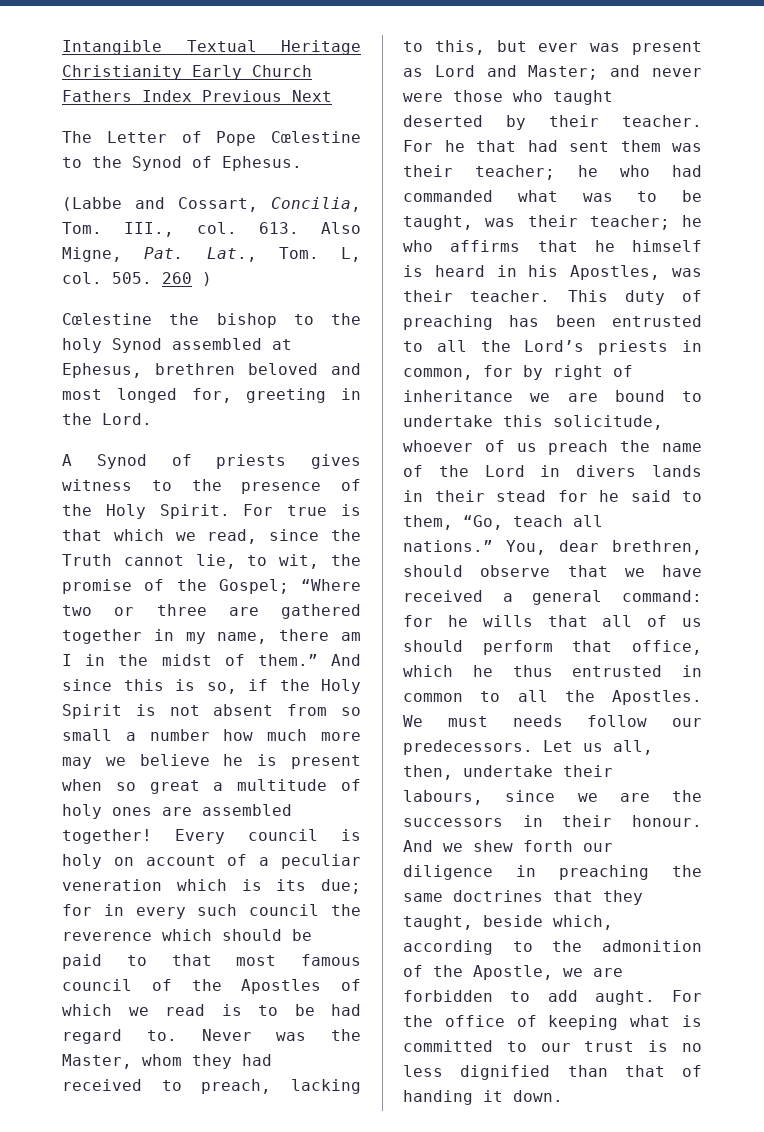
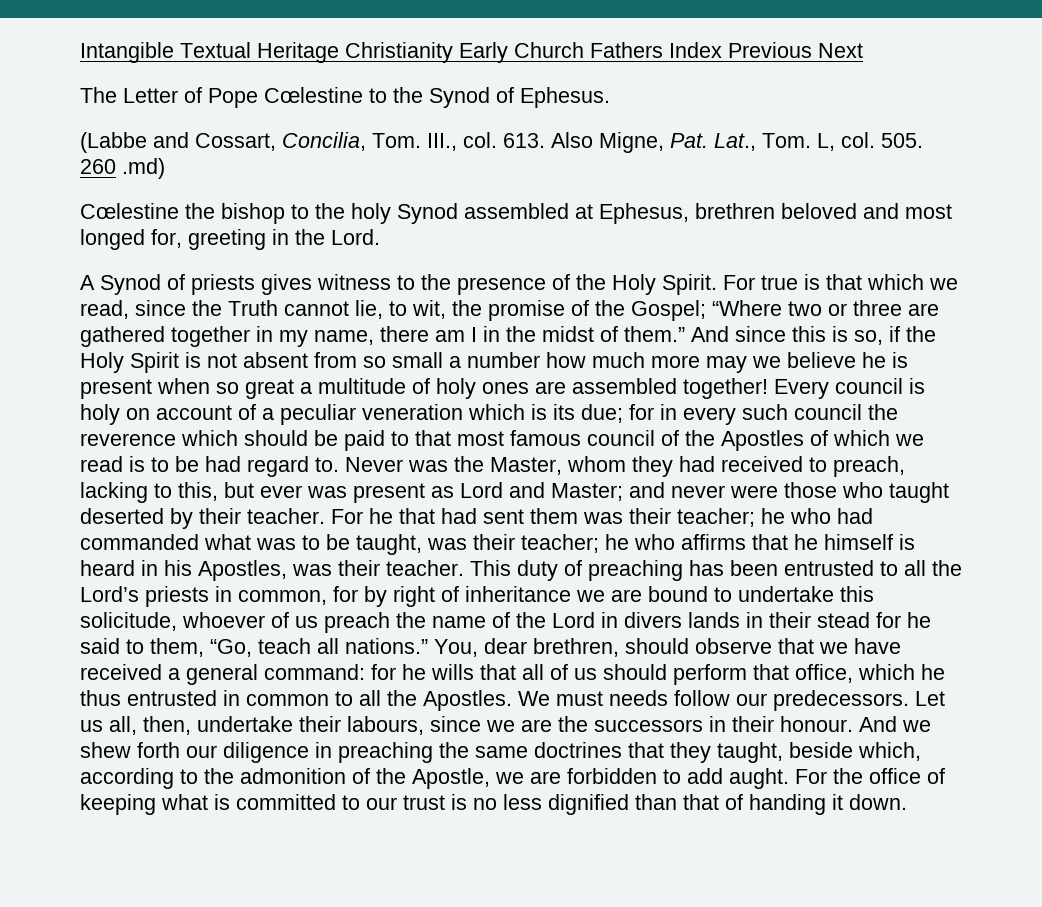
- 505. 260 )
+ 505. 260 .md)

